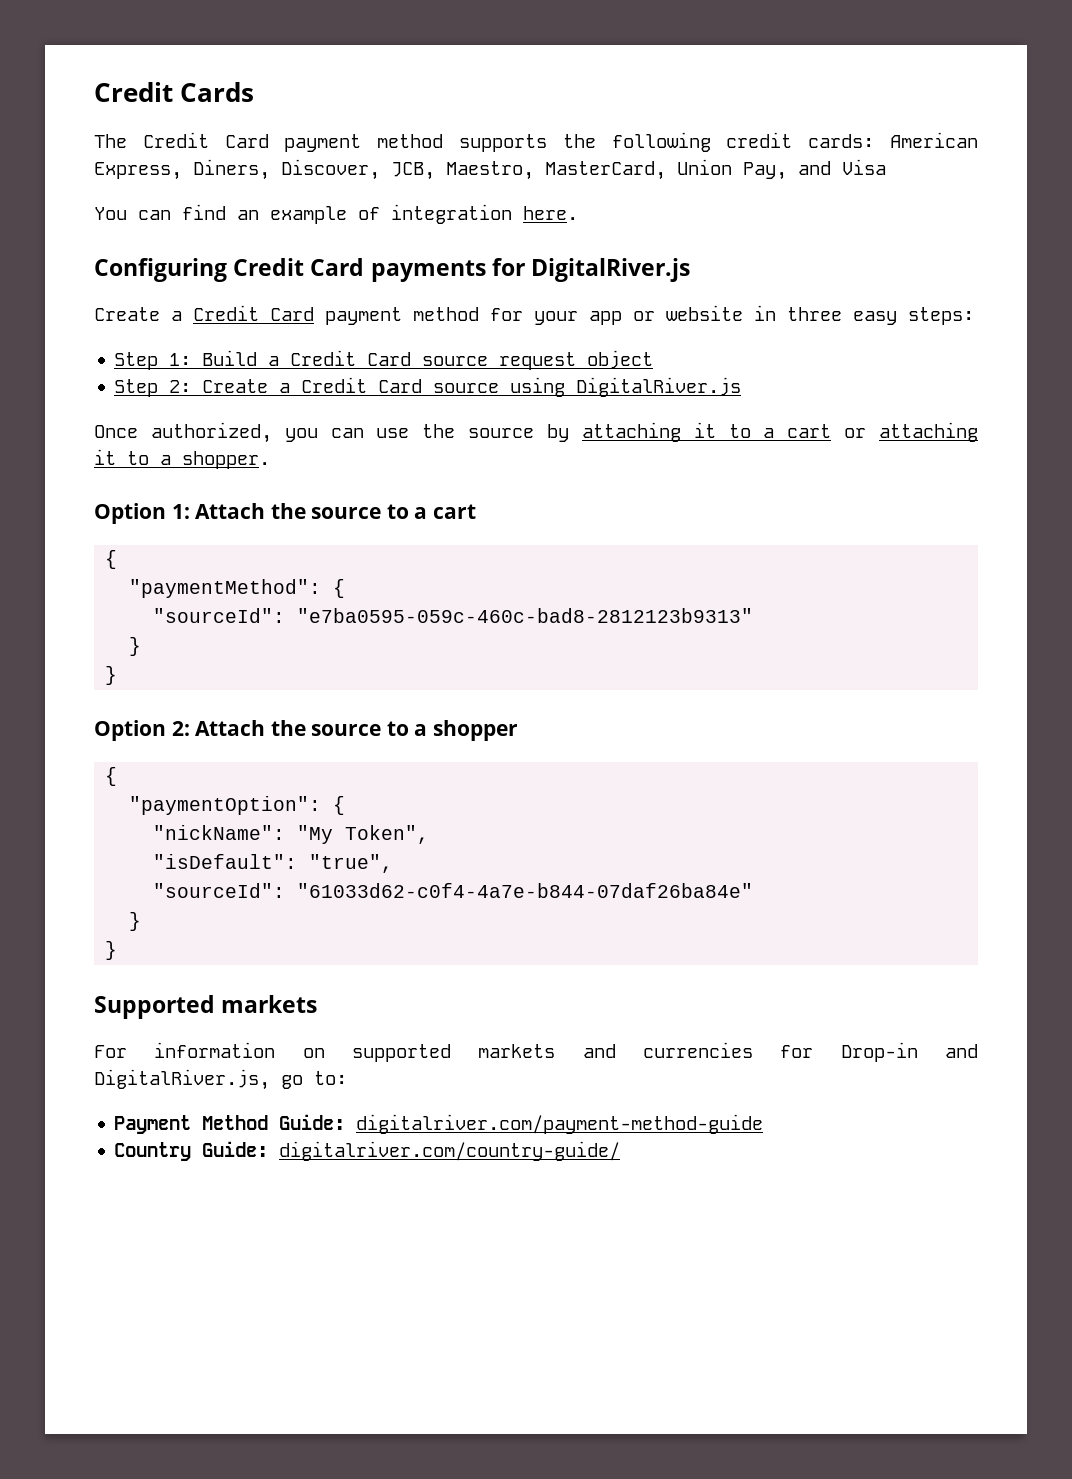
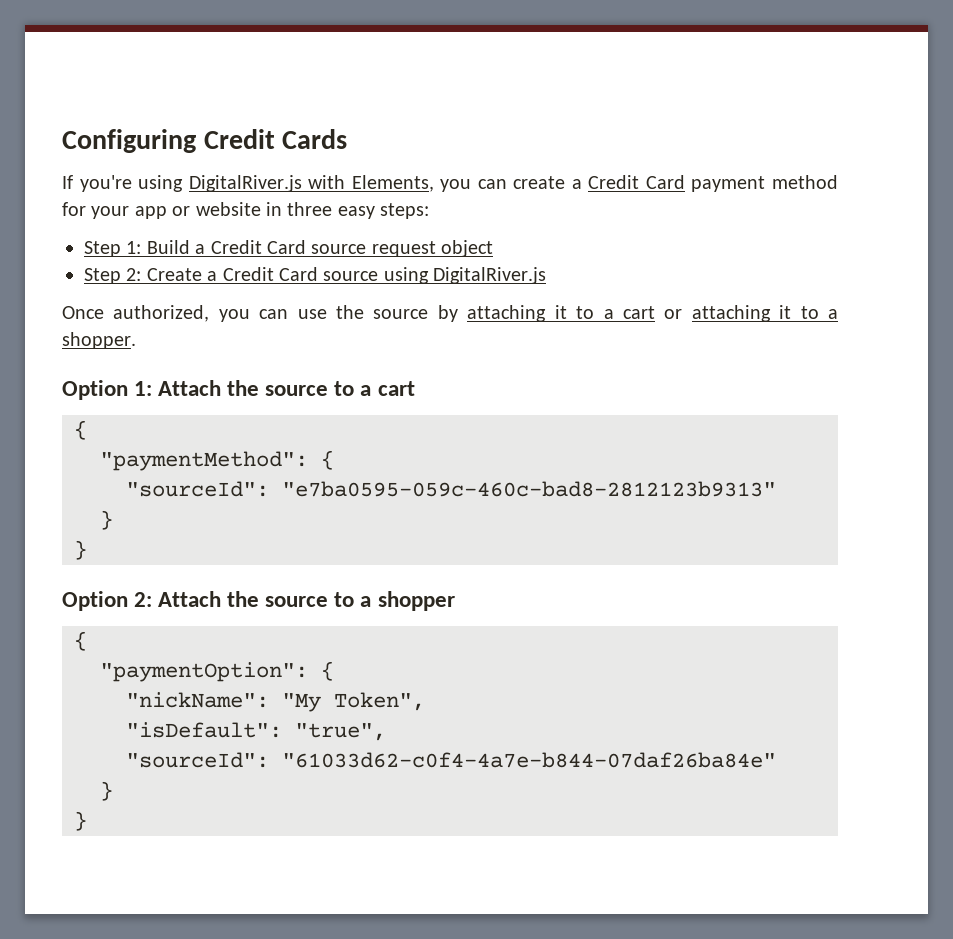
- Credit Cards
+ Configuring Credit Cards
- The Credit Card payment method supports the following credit cards: American Express, Diners, Discover, JCB, Maestro, MasterCard, Union Pay, and Visa
- You can find an example of integration here.
- Configuring Credit Card payments for DigitalRiver.js
- Create a Credit Card payment method for your app or website in three easy steps:
+ If you're using DigitalRiver.js with Elements, you can create a Credit Card payment method for your app or website in three easy steps:
- Supported markets
- For information on supported markets and currencies for Drop-in and DigitalRiver.js, go to:
- Payment Method Guide: digitalriver.com/payment-method-guide
- Country Guide: digitalriver.com/country-guide/

